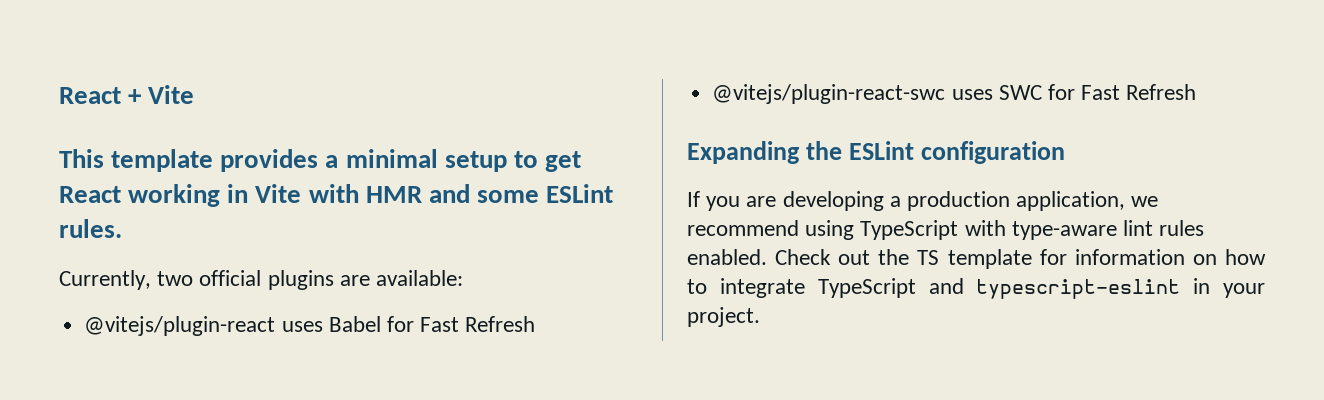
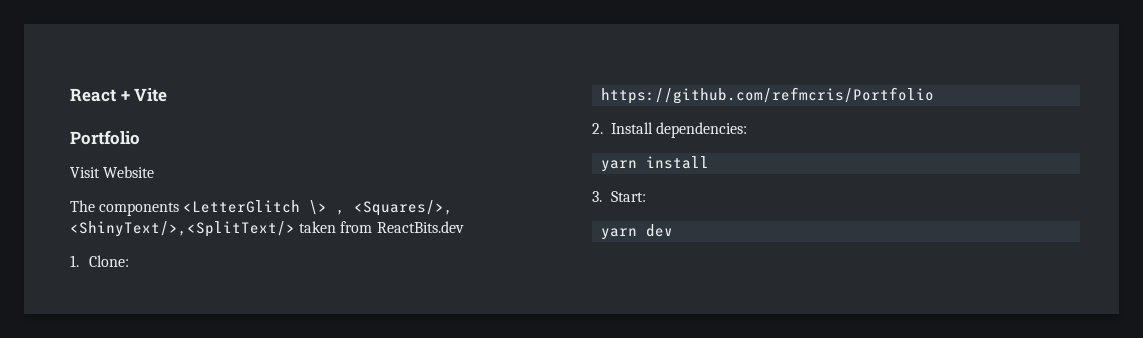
- This template provides a minimal setup to get React working in Vite with HMR and some ESLint rules.
- Currently, two official plugins are available:
- @vitejs/plugin-react uses Babel for Fast Refresh
- @vitejs/plugin-react-swc uses SWC for Fast Refresh
- Expanding the ESLint configuration
- If you are developing a production application, we recommend using TypeScript with type-aware lint rules enabled. Check out the TS template for information on how to integrate TypeScript and typescript-eslint in your project.
+ Portfolio
+ Visit Website
+ The components <LetterGlitch \> , <Squares/>, <ShinyText/>,<SplitText/> taken from ReactBits.dev
+ 1. Clone:
+ https://github.com/refmcris/Portfolio
+ 2. Install dependencies:
+ yarn install
+ 3. Start:
+ yarn dev

